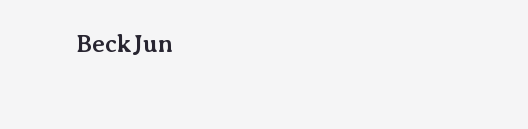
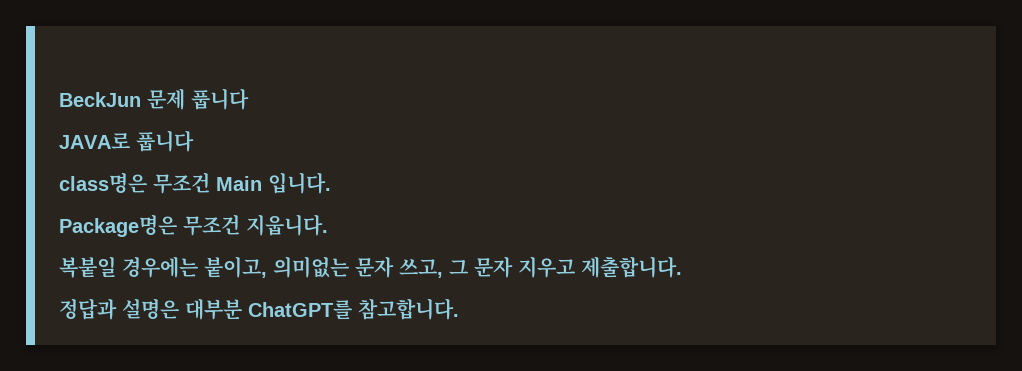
- BeckJun
+ BeckJun 문제 풉니다
+ JAVA로 풉니다
+ class명은 무조건 Main 입니다.
+ Package명은 무조건 지웁니다.
+ 복붙일 경우에는 붙이고, 의미없는 문자 쓰고, 그 문자 지우고 제출합니다.
+ 정답과 설명은 대부분 ChatGPT를 참고합니다.

